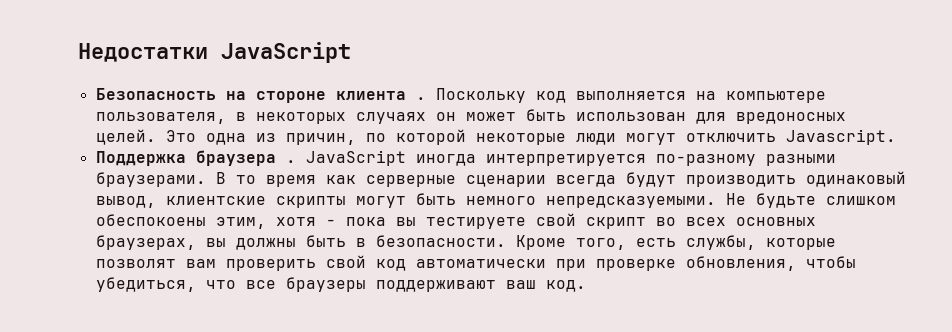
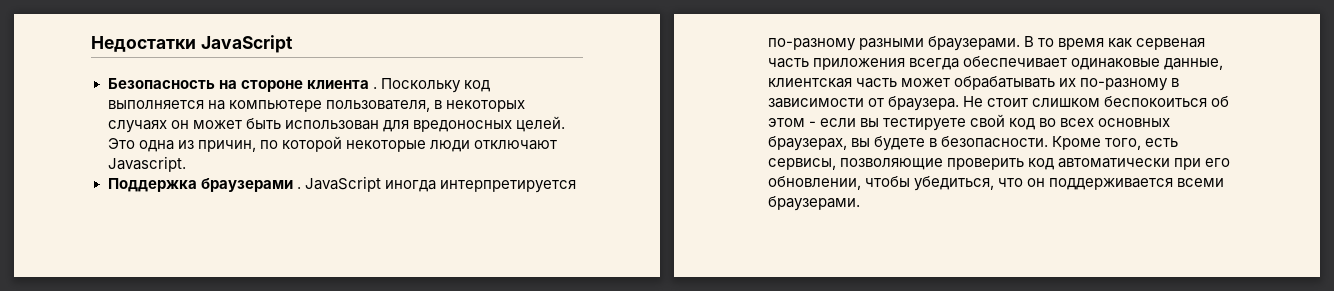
- Это одна из причин, по которой некоторые люди могут отключить Javascript.
+ Это одна из причин, по которой некоторые люди отключают Javascript.
- Поддержка браузера .
+ Поддержка браузерами .
- В то время как серверные сценарии всегда будут производить одинаковый вывод, клиентские скрипты могут быть немного непредсказуемыми. Не будьте слишком обеспокоены этим, хотя - пока вы тестируете свой скрипт во всех основных браузерах, вы должны быть в безопасности.
+ В то время как сервеная часть приложения всегда обеспечивает одинаковые данные, клиентская часть может обрабатывать их по-разному в зависимости от браузера. Не стоит слишком беспокоиться об этом - если вы тестируете свой код во всех основных браузерах, вы будете в безопасности.
- Кроме того, есть службы, которые позволят вам проверить свой код автоматически при проверке обновления, чтобы убедиться, что все браузеры поддерживают ваш код.
+ Кроме того, есть сервисы, позволяющие проверить код автоматически при его обновлении, чтобы убедиться, что он поддерживается всеми браузерами.

